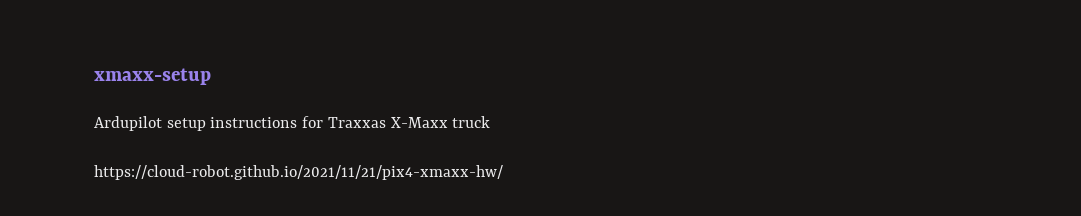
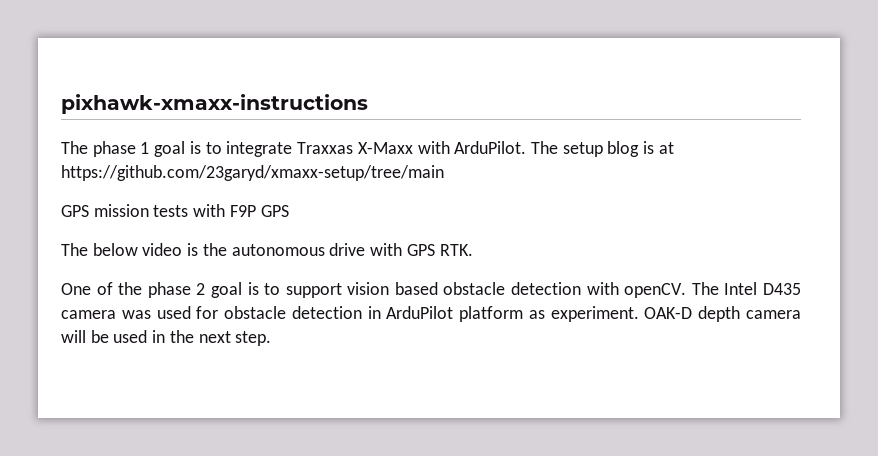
- xmaxx-setup
- Ardupilot setup instructions for Traxxas X-Maxx truck
- https://cloud-robot.github.io/2021/11/21/pix4-xmaxx-hw/
+ pixhawk-xmaxx-instructions
+ The phase 1 goal is to integrate Traxxas X-Maxx with ArduPilot. The setup blog is at https://github.com/23garyd/xmaxx-setup/tree/main
+ GPS mission tests with F9P GPS
+ The below video is the autonomous drive with GPS RTK.
+ One of the phase 2 goal is to support vision based obstacle detection with openCV. The Intel D435 camera was used for obstacle detection in ArduPilot platform as experiment. OAK-D depth camera will be used in the next step.

